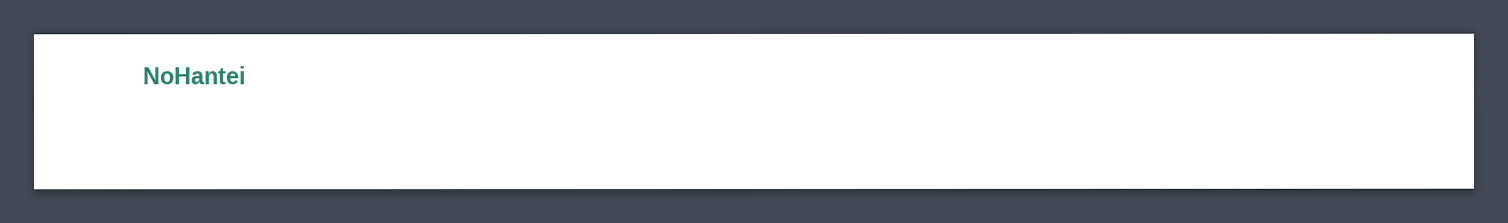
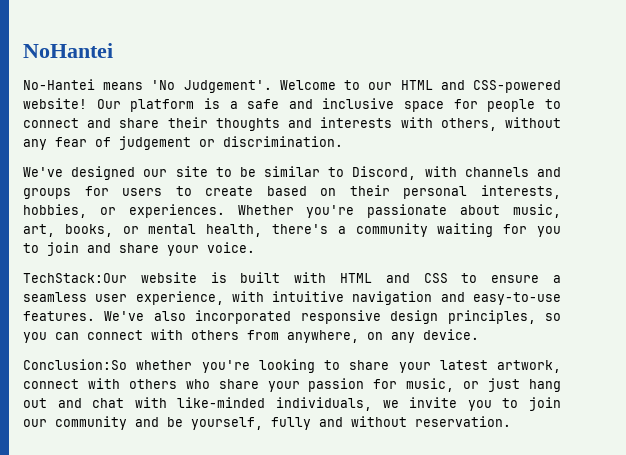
+ No-Hantei means 'No Judgement'. Welcome to our HTML and CSS-powered website! Our platform is a safe and inclusive space for people to connect and share their thoughts and interests with others, without any fear of judgement or discrimination.
+ We've designed our site to be similar to Discord, with channels and groups for users to create based on their personal interests, hobbies, or experiences. Whether you're passionate about music, art, books, or mental health, there's a community waiting for you to join and share your voice.
+ TechStack:Our website is built with HTML and CSS to ensure a seamless user experience, with intuitive navigation and easy-to-use features. We've also incorporated responsive design principles, so you can connect with others from anywhere, on any device.
+ Conclusion:So whether you're looking to share your latest artwork, connect with others who share your passion for music, or just hang out and chat with like-minded individuals, we invite you to join our community and be yourself, fully and without reservation.

